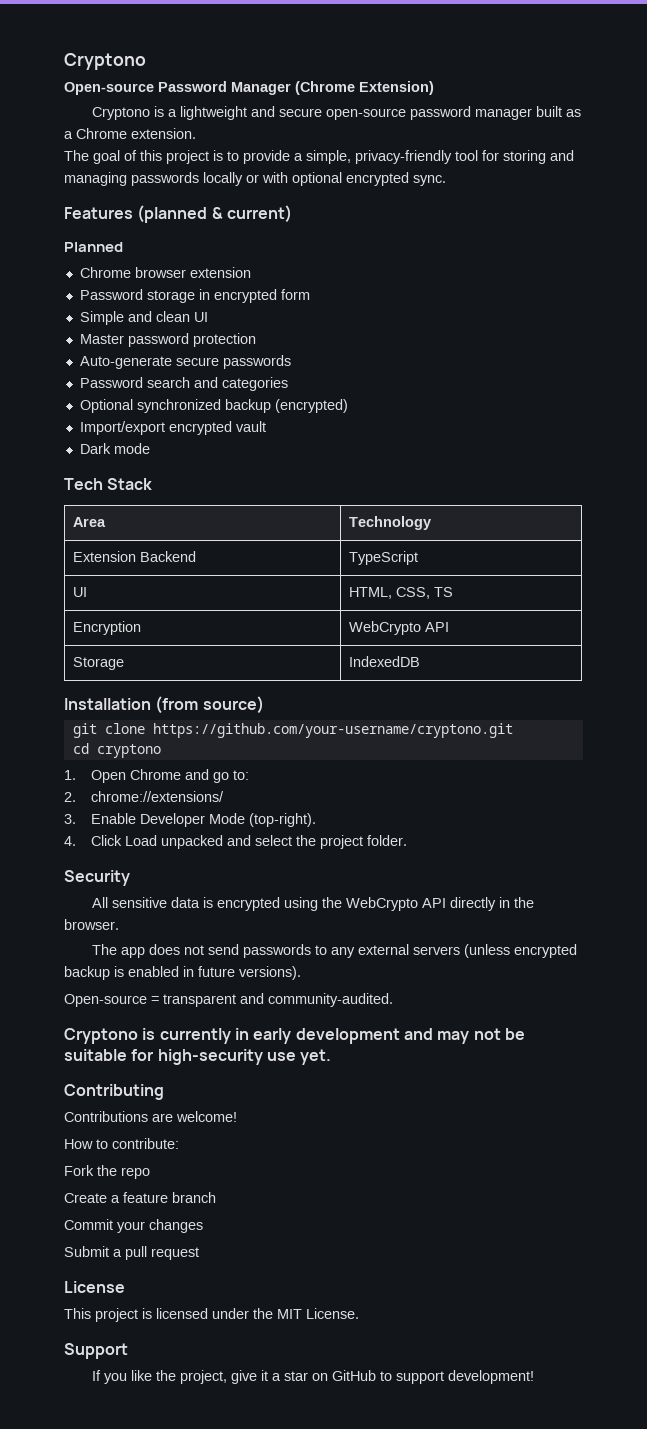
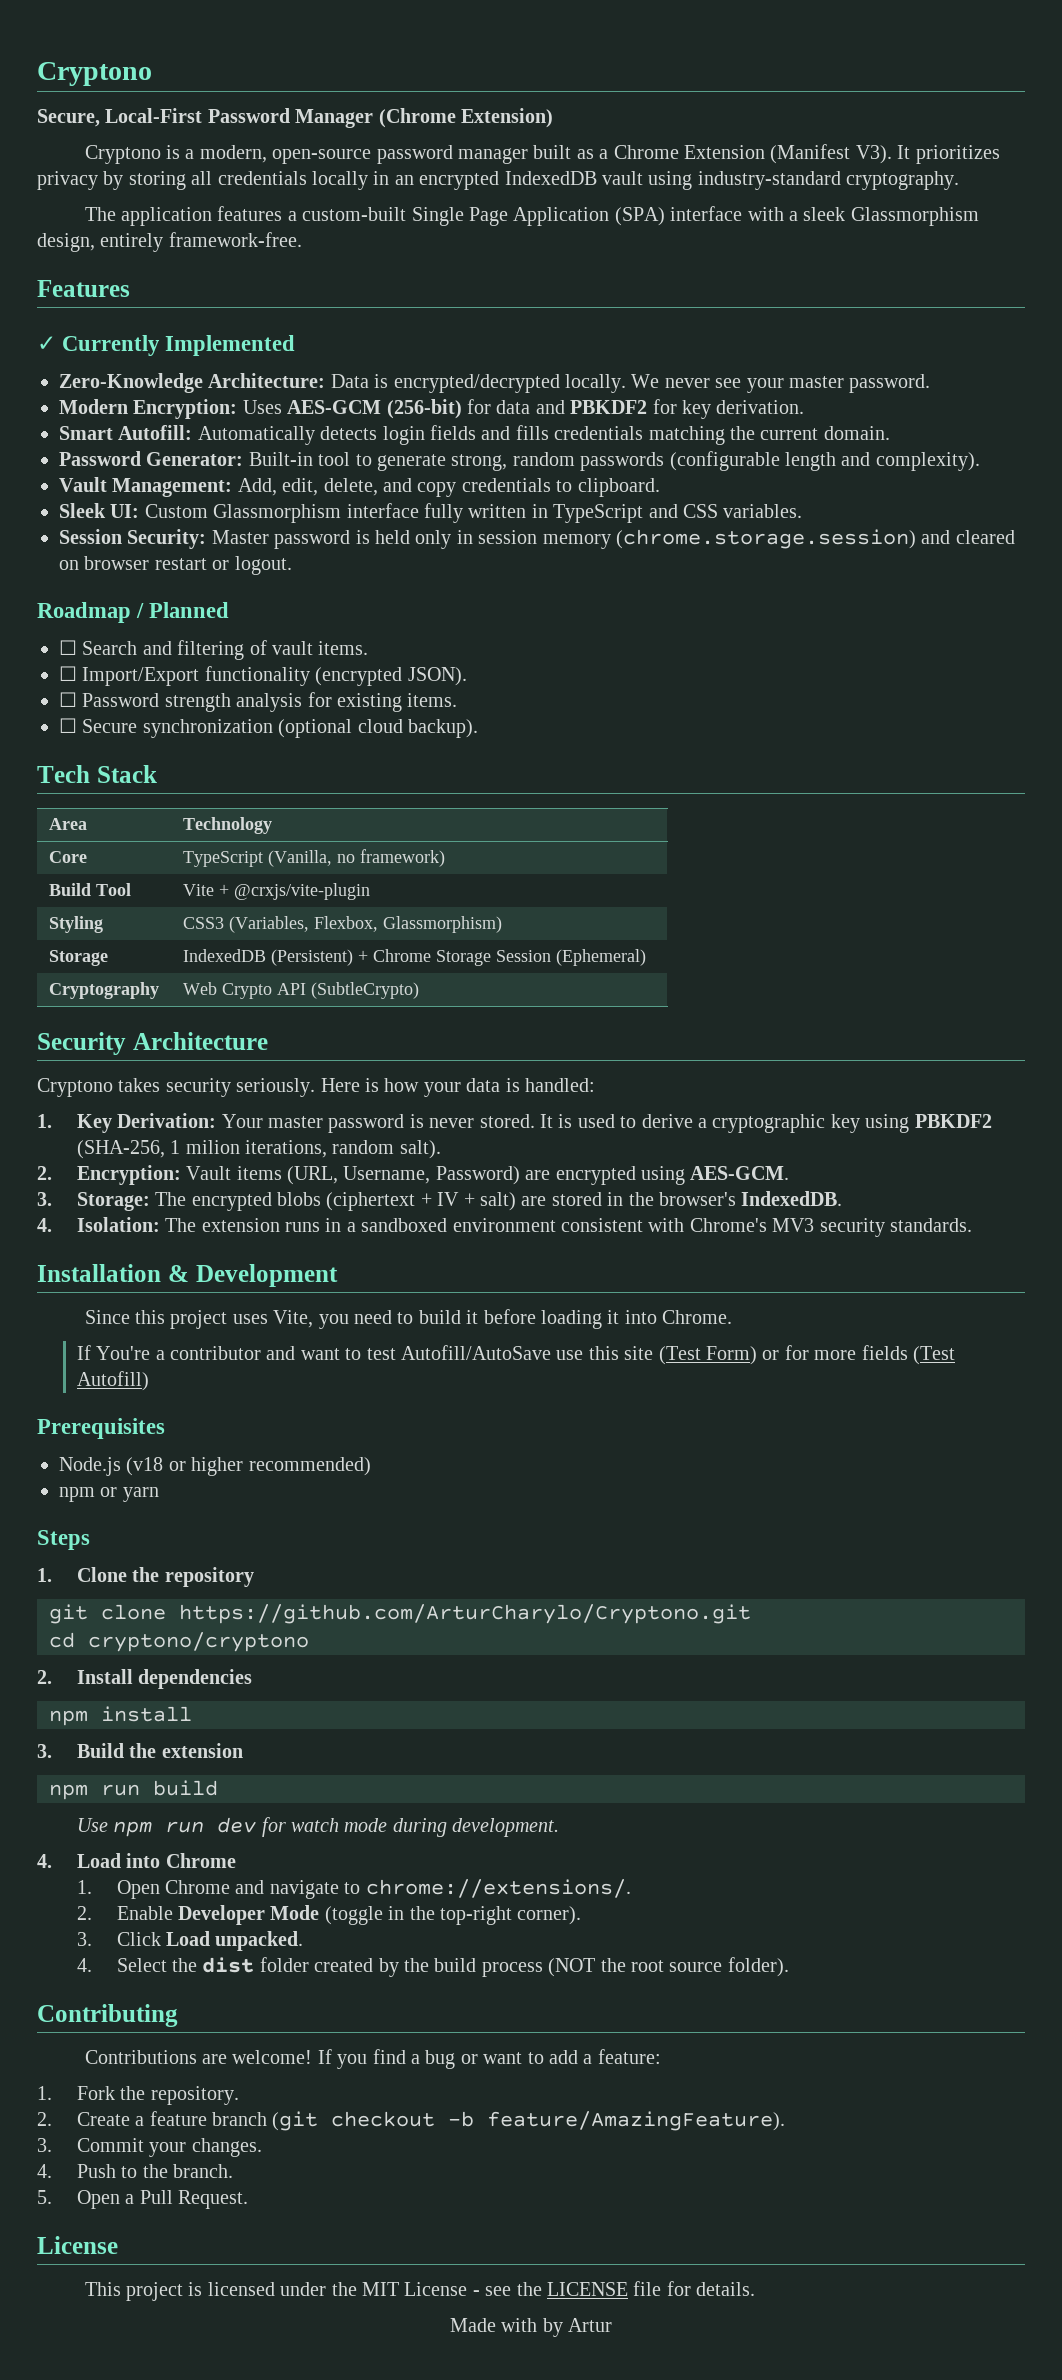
- Open-source Password Manager (Chrome Extension)
+ Secure, Local-First Password Manager (Chrome Extension)
- Cryptono is a lightweight and secure open-source password manager built as a Chrome extension.
- The goal of this project is to provide a simple, privacy-friendly tool for storing and managing passwords locally or with optional encrypted sync.
- Features (planned & current)
- Planned
- Chrome browser extension
- Password storage in encrypted form
- Simple and clean UI
- Master password protection
- Auto-generate secure passwords
- Password search and categories
- Optional synchronized backup (encrypted)
- Import/export encrypted vault
- Dark mode
+ Cryptono is a modern, open-source password manager built as a Chrome Extension (Manifest V3). It prioritizes privacy by storing all credentials locally in an encrypted IndexedDB vault using industry-standard cryptography.
+ The application features a custom-built Single Page Application (SPA) interface with a sleek Glassmorphism design, entirely framework-free.
+ Features
+ ✓ Currently Implemented
+ Zero-Knowledge Architecture: Data is encrypted/decrypted locally. We never see your master password.
+ Modern Encryption: Uses AES-GCM (256-bit) for data and PBKDF2 for key derivation.
+ Smart Autofill: Automatically detects login fields and fills credentials matching the current domain.
+ Password Generator: Built-in tool to generate strong, random passwords (configurable length and complexity).
+ Vault Management: Add, edit, delete, and copy credentials to clipboard.
+ Sleek UI: Custom Glassmorphism interface fully written in TypeScript and CSS variables.
+ Session Security: Master password is held only in session memory (chrome.storage.session) and cleared on browser restart or logout.
+ Roadmap / Planned
+ ☐ Search and filtering of vault items.
+ ☐ Import/Export functionality (encrypted JSON).
+ ☐ Password strength analysis for existing items.
+ ☐ Secure synchronization (optional cloud backup).
- Extension Backend | TypeScript
- UI | HTML, CSS, TS
- Encryption | WebCrypto API
- Storage | IndexedDB
- Installation (from source)
+ Core | TypeScript (Vanilla, no framework)
+ Build Tool | Vite + @crxjs/vite-plugin
+ Styling | CSS3 (Variables, Flexbox, Glassmorphism)
+ Storage | IndexedDB (Persistent) + Chrome Storage Session (Ephemeral)
+ Cryptography | Web Crypto API (SubtleCrypto)
+ Security Architecture
+ Cryptono takes security seriously. Here is how your data is handled:
+ 1. Key Derivation: Your master password is never stored. It is used to derive a cryptographic key using PBKDF2 (SHA-256, 1 milion iterations, random salt).
+ 2. Encryption: Vault items (URL, Username, Password) are encrypted using AES-GCM.
+ 3. Storage: The encrypted blobs (ciphertext + IV + salt) are stored in the browser's IndexedDB.
+ 4. Isolation: The extension runs in a sandboxed environment consistent with Chrome's MV3 security standards.
+ Installation & Development
+ Since this project uses Vite, you need to build it before loading it into Chrome.
+ If You're a contributor and want to test Autofill/AutoSave use this site (Test Form) or for more fields (Test Autofill)
+ Prerequisites
+ Node.js (v18 or higher recommended)
+ npm or yarn
+ Steps
+ 1. Clone the repository
- git clone https://github.com/your-username/cryptono.git
+ git clone https://github.com/ArturCharylo/Cryptono.git
- cd cryptono
- 1. Open Chrome and go to:
- 2. chrome://extensions/
- 3. Enable Developer Mode (top-right).
- 4. Click Load unpacked and select the project folder.
- Security
- All sensitive data is encrypted using the WebCrypto API directly in the browser.
- The app does not send passwords to any external servers (unless encrypted backup is enabled in future versions).
- Open-source = transparent and community-audited.
- Cryptono is currently in early development and may not be suitable for high-security use yet.
+ cd cryptono/cryptono
+ 2. Install dependencies
+ npm install
+ 3. Build the extension
+ npm run build
+ Use npm run dev for watch mode during development.
+ 4. Load into Chrome
+ 1. Open Chrome and navigate to chrome://extensions/.
+ 2. Enable Developer Mode (toggle in the top-right corner).
+ 3. Click Load unpacked.
+ 4. Select the dist folder created by the build process (NOT the root source folder).
  Contributing
- Contributions are welcome!
- How to contribute:
- Fork the repo
- Create a feature branch
- Commit your changes
- Submit a pull request
+ Contributions are welcome! If you find a bug or want to add a feature:
+ 1. Fork the repository.
+ 2. Create a feature branch (git checkout -b feature/AmazingFeature).
+ 3. Commit your changes.
+ 4. Push to the branch.
+ 5. Open a Pull Request.
- This project is licensed under the MIT License.
- Support
- If you like the project, give it a star on GitHub to support development!
+ This project is licensed under the MIT License - see the LICENSE file for details.
+ Made with by Artur

